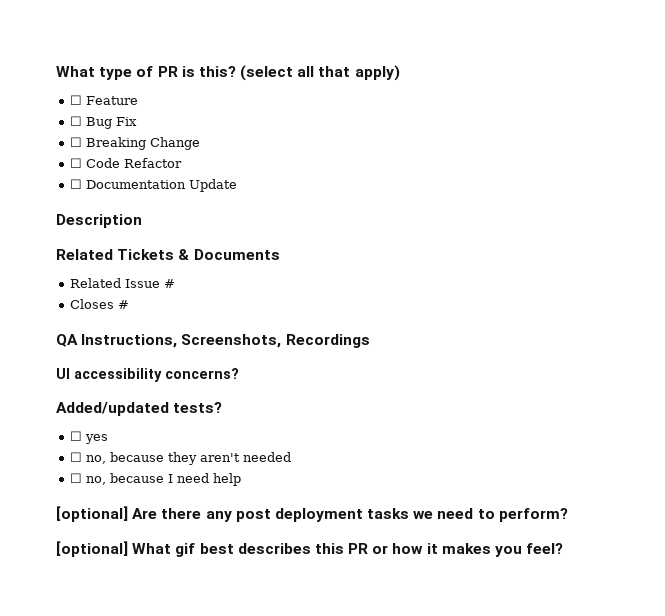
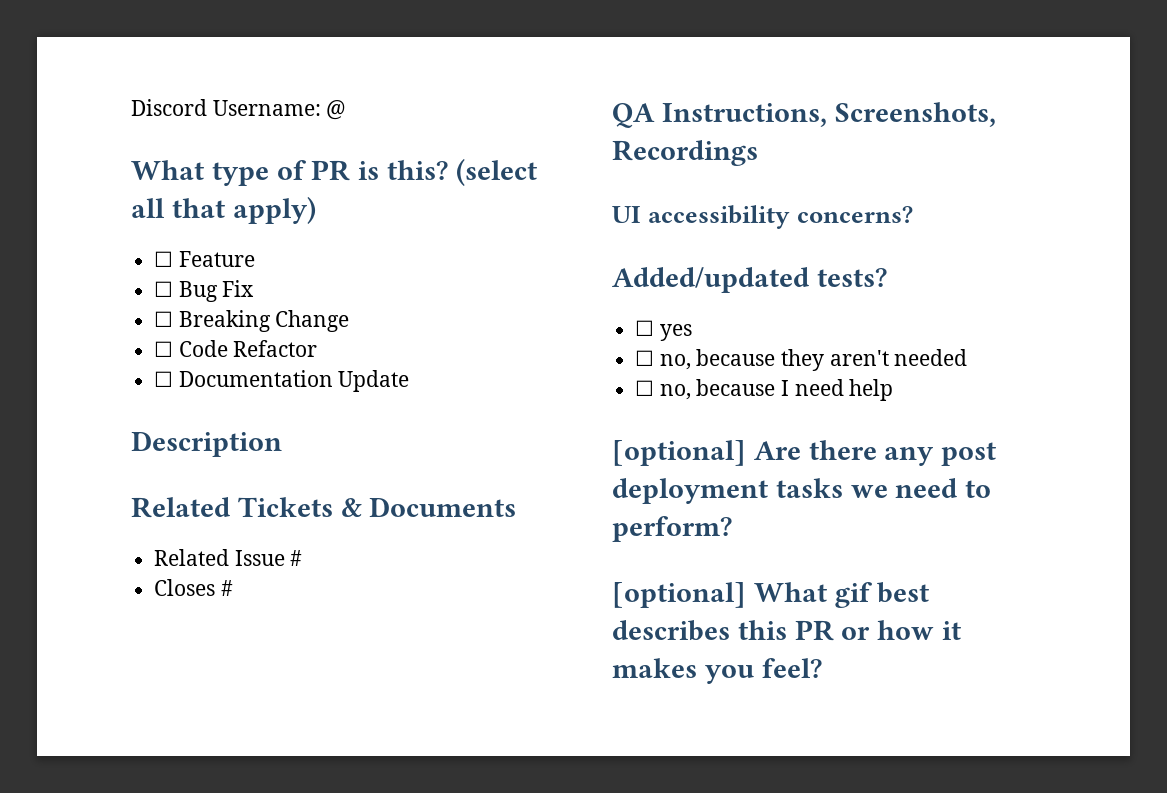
+ Discord Username: @

